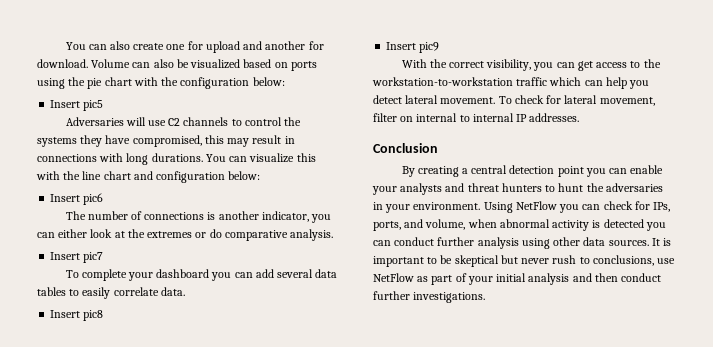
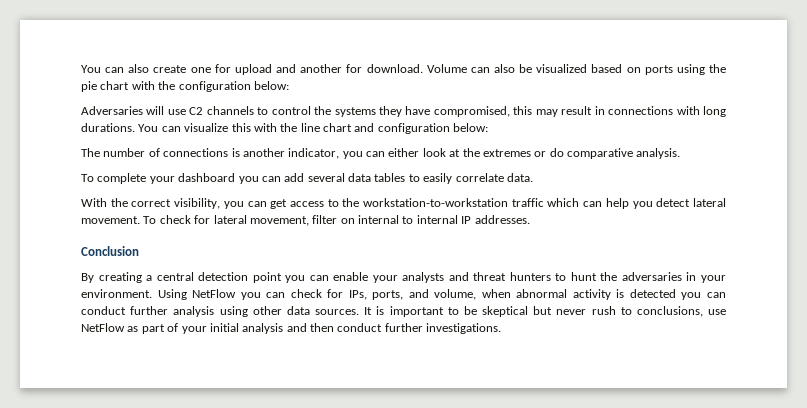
- Insert pic5
- Insert pic6
- Insert pic7
- Insert pic8
- Insert pic9

